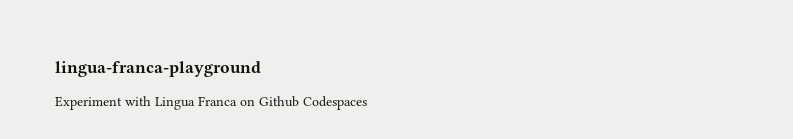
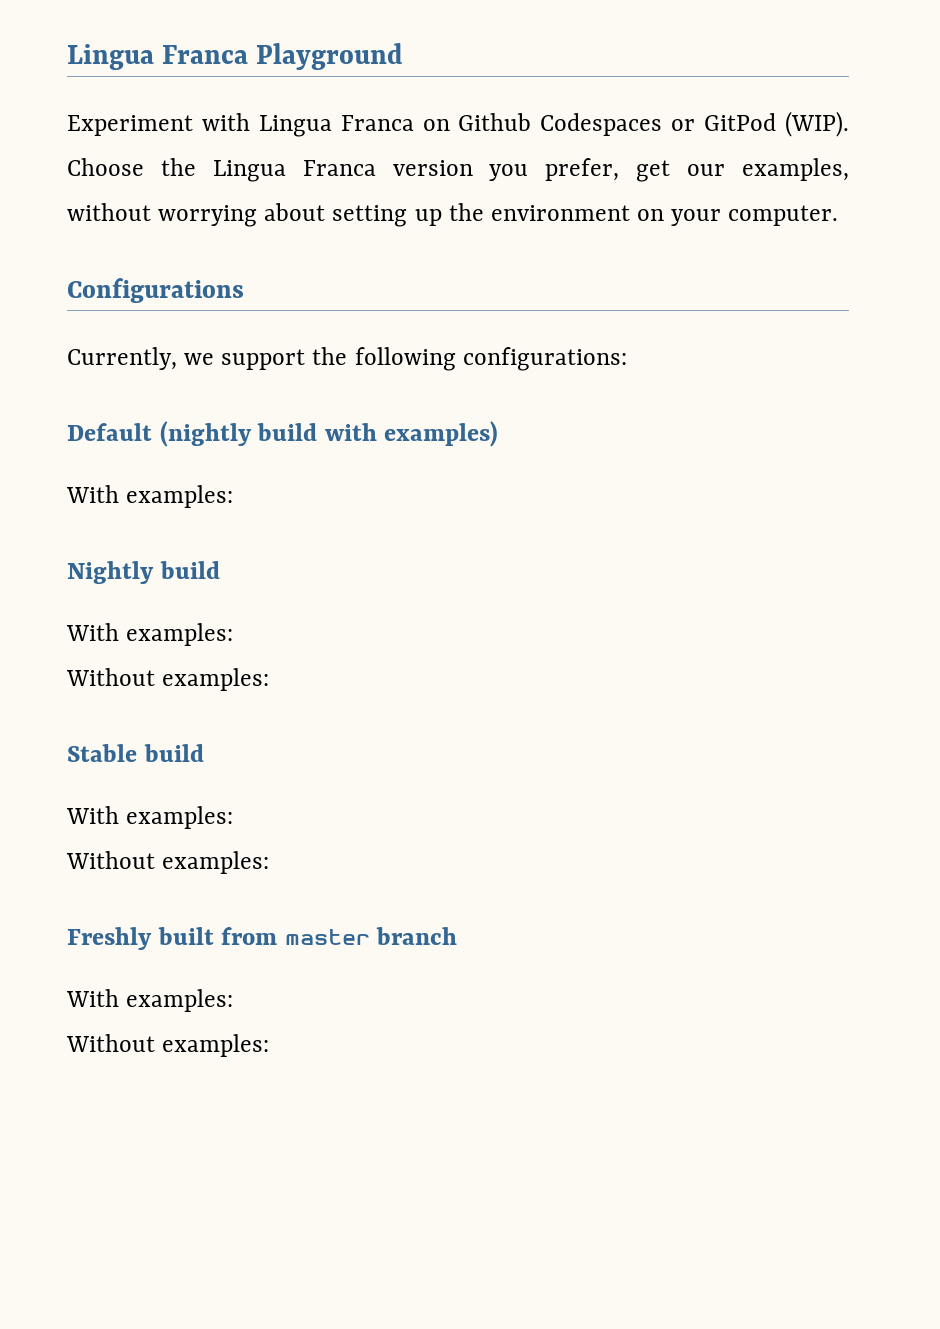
- lingua-franca-playground
+ Lingua Franca Playground
- Experiment with Lingua Franca on Github Codespaces
+ Experiment with Lingua Franca on Github Codespaces or GitPod (WIP). Choose the Lingua Franca version you prefer, get our examples, without worrying about setting up the environment on your computer.
+ Configurations
+ Currently, we support the following configurations:
+ Default (nightly build with examples)
+ With examples:
+ Nightly build
+ With examples:
+ Without examples:
+ Stable build
+ With examples:
+ Without examples:
+ Freshly built from master branch
+ With examples:
+ Without examples:

